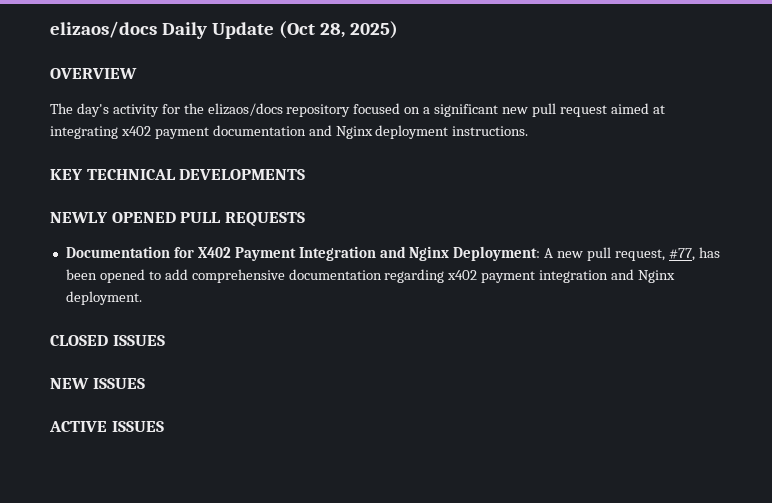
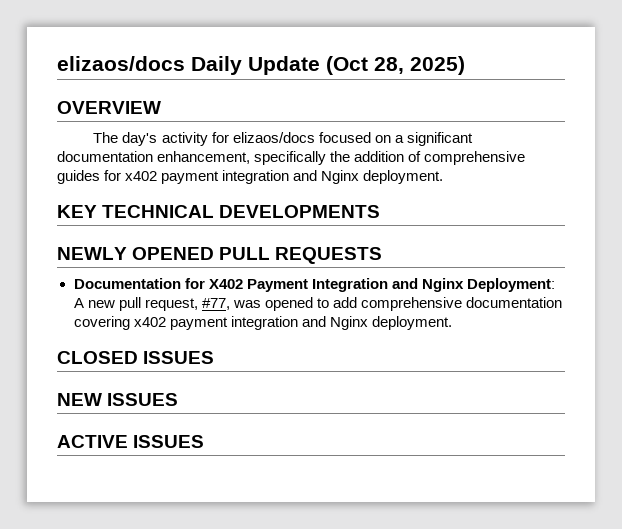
- The day's activity for the elizaos/docs repository focused on a significant new pull request aimed at integrating x402 payment documentation and Nginx deployment instructions.
+ The day's activity for elizaos/docs focused on a significant documentation enhancement, specifically the addition of comprehensive guides for x402 payment integration and Nginx deployment.
- Documentation for X402 Payment Integration and Nginx Deployment: A new pull request, #77, has been opened to add comprehensive documentation regarding x402 payment integration and Nginx deployment.
+ Documentation for X402 Payment Integration and Nginx Deployment: A new pull request, #77, was opened to add comprehensive documentation covering x402 payment integration and Nginx deployment.

